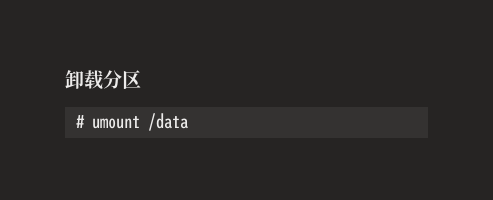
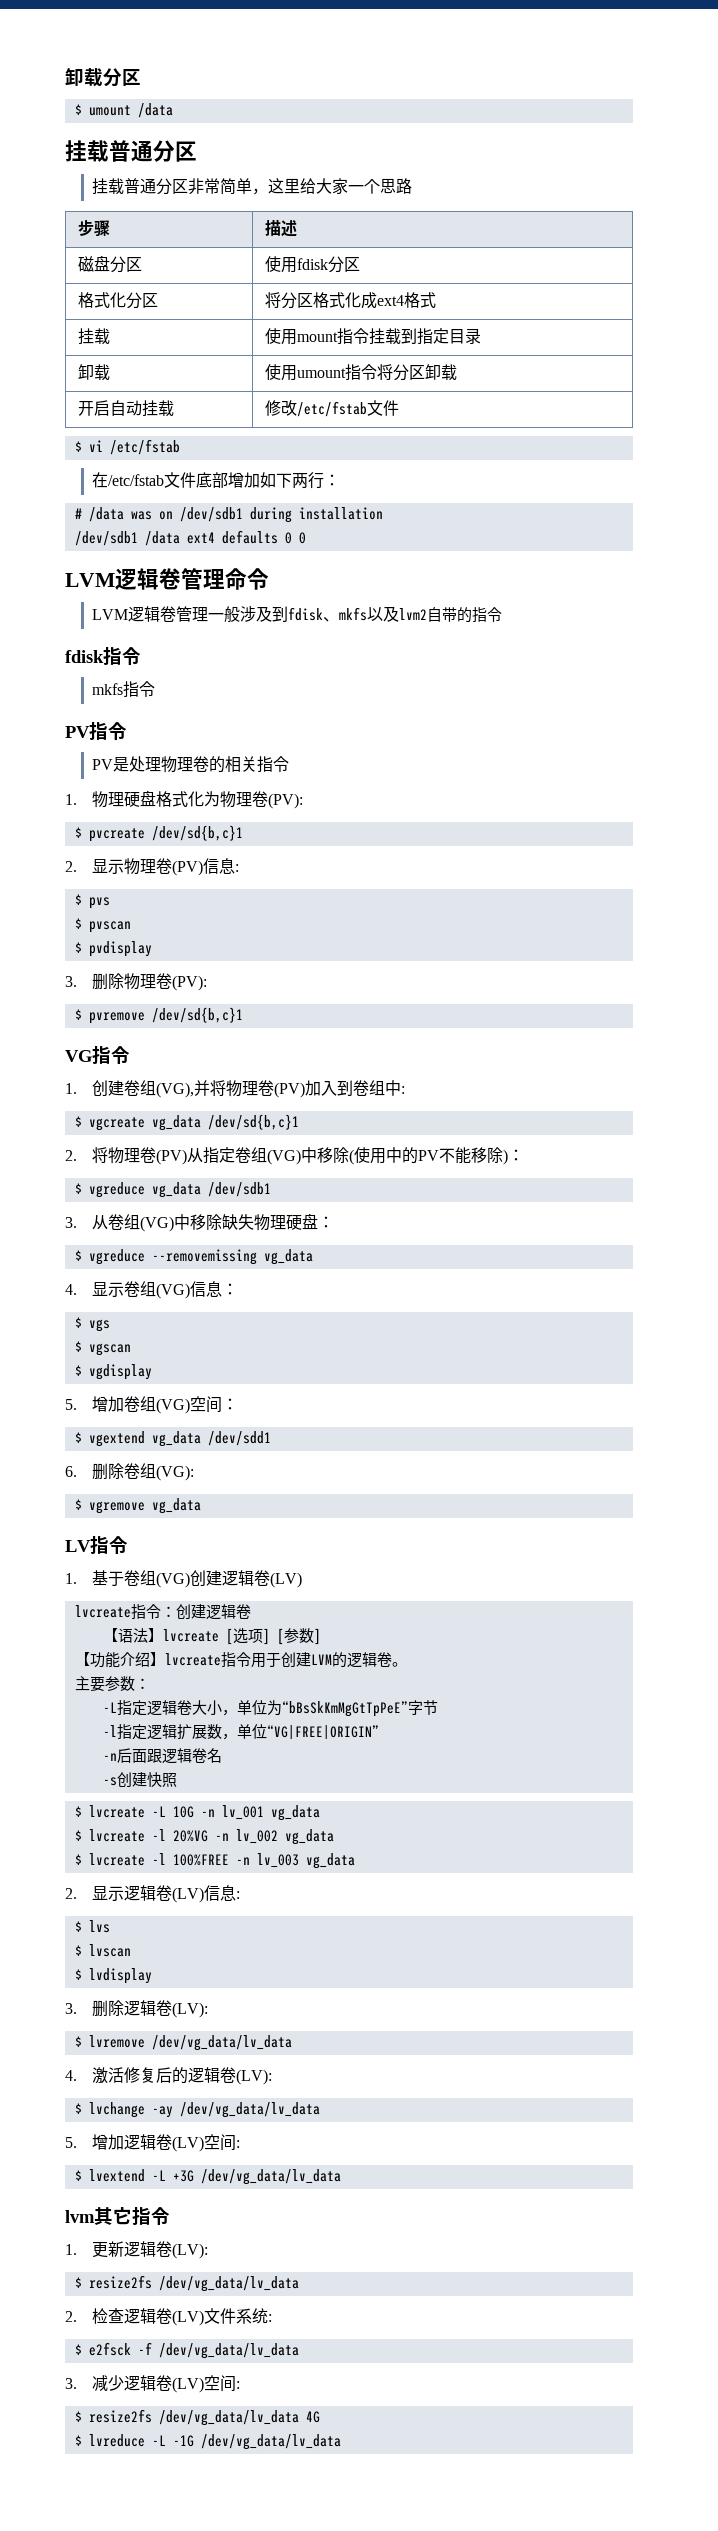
- # umount /data
+ $ umount /data
+ 挂载普通分区
+ 挂载普通分区非常简单，这里给大家一个思路
+ 步骤 | 描述
+ 磁盘分区 | 使用fdisk分区
+ 格式化分区 | 将分区格式化成ext4格式
+ 挂载 | 使用mount指令挂载到指定目录
+ 卸载 | 使用umount指令将分区卸载
+ 开启自动挂载 | 修改/etc/fstab文件
+ $ vi /etc/fstab
+ 在/etc/fstab文件底部增加如下两行：
+ # /data was on /dev/sdb1 during installation
+ /dev/sdb1 /data ext4 defaults 0 0
+ LVM逻辑卷管理命令
+ LVM逻辑卷管理一般涉及到fdisk、mkfs以及lvm2自带的指令
+ fdisk指令
+ mkfs指令
+ PV指令
+ PV是处理物理卷的相关指令
+ 1.物理硬盘格式化为物理卷(PV):
+ $ pvcreate /dev/sd{b,c}1
+ 2.显示物理卷(PV)信息:
+ $ pvs
+ $ pvscan
+ $ pvdisplay
+ 3.删除物理卷(PV):
+ $ pvremove /dev/sd{b,c}1
+ VG指令
+ 1.创建卷组(VG),并将物理卷(PV)加入到卷组中:
+ $ vgcreate vg_data /dev/sd{b,c}1
+ 2.将物理卷(PV)从指定卷组(VG)中移除(使用中的PV不能移除)：
+ $ vgreduce vg_data /dev/sdb1
+ 3.从卷组(VG)中移除缺失物理硬盘：
+ $ vgreduce --removemissing vg_data
+ 4.显示卷组(VG)信息：
+ $ vgs
+ $ vgscan
+ $ vgdisplay
+ 5.增加卷组(VG)空间：
+ $ vgextend vg_data /dev/sdd1
+ 6.删除卷组(VG):
+ $ vgremove vg_data
+ LV指令
+ 1.基于卷组(VG)创建逻辑卷(LV)
+ lvcreate指令：创建逻辑卷
+ 【语法】lvcreate [选项] [参数]
+ 【功能介绍】lvcreate指令用于创建LVM的逻辑卷。
+ 主要参数：
+ -L指定逻辑卷大小，单位为“bBsSkKmMgGtTpPeE”字节
+ -l指定逻辑扩展数，单位“VG|FREE|ORIGIN”
+ -n后面跟逻辑卷名
+ -s创建快照
+ $ lvcreate -L 10G -n lv_001 vg_data
+ $ lvcreate -l 20%VG -n lv_002 vg_data
+ $ lvcreate -l 100%FREE -n lv_003 vg_data
+ 2.显示逻辑卷(LV)信息:
+ $ lvs
+ $ lvscan
+ $ lvdisplay
+ 3.删除逻辑卷(LV):
+ $ lvremove /dev/vg_data/lv_data
+ 4.激活修复后的逻辑卷(LV):
+ $ lvchange -ay /dev/vg_data/lv_data
+ 5.增加逻辑卷(LV)空间:
+ $ lvextend -L +3G /dev/vg_data/lv_data
+ lvm其它指令
+ 1.更新逻辑卷(LV):
+ $ resize2fs /dev/vg_data/lv_data
+ 2.检查逻辑卷(LV)文件系统:
+ $ e2fsck -f /dev/vg_data/lv_data
+ 3.减少逻辑卷(LV)空间:
+ $ resize2fs /dev/vg_data/lv_data 4G
+ $ lvreduce -L -1G /dev/vg_data/lv_data

